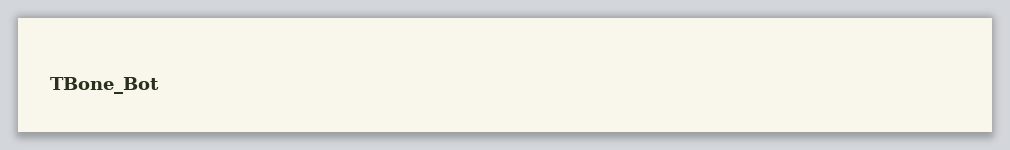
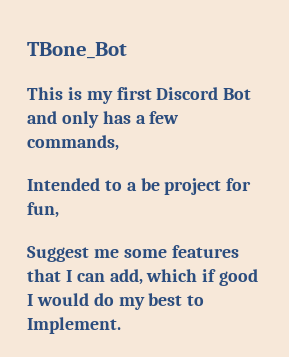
+ This is my first Discord Bot and only has a few commands,
+ Intended to a be project for fun,
+ Suggest me some features that I can add, which if good I would do my best to Implement.

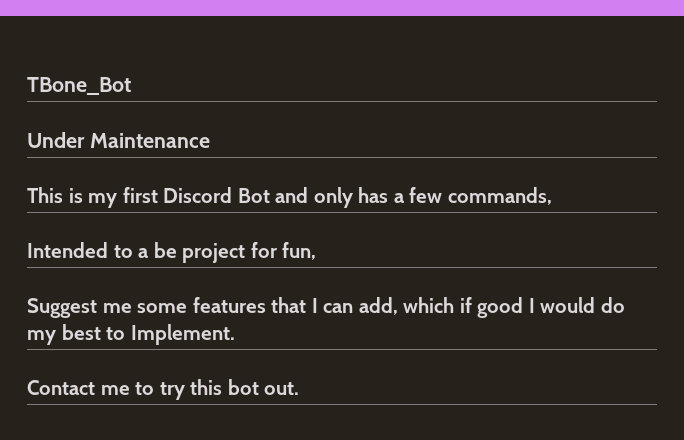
+ Under Maintenance
+ Contact me to try this bot out.

